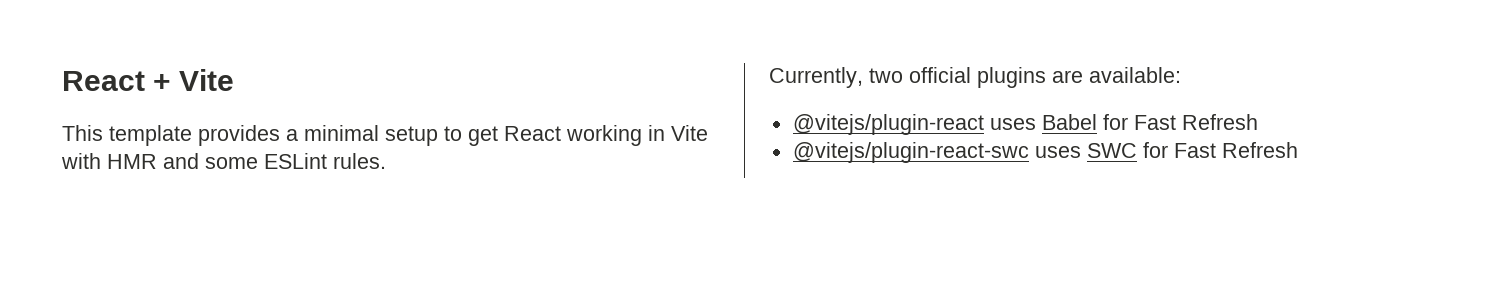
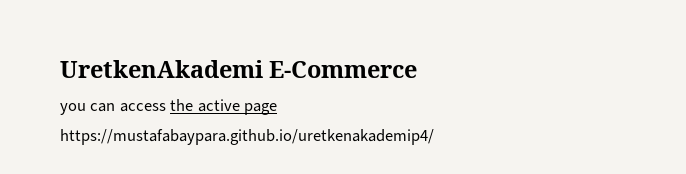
- React + Vite
- This template provides a minimal setup to get React working in Vite with HMR and some ESLint rules.
- Currently, two official plugins are available:
- @vitejs/plugin-react uses Babel for Fast Refresh
- @vitejs/plugin-react-swc uses SWC for Fast Refresh
+ UretkenAkademi E-Commerce
+ you can access the active page
+ https://mustafabaypara.github.io/uretkenakademip4/

